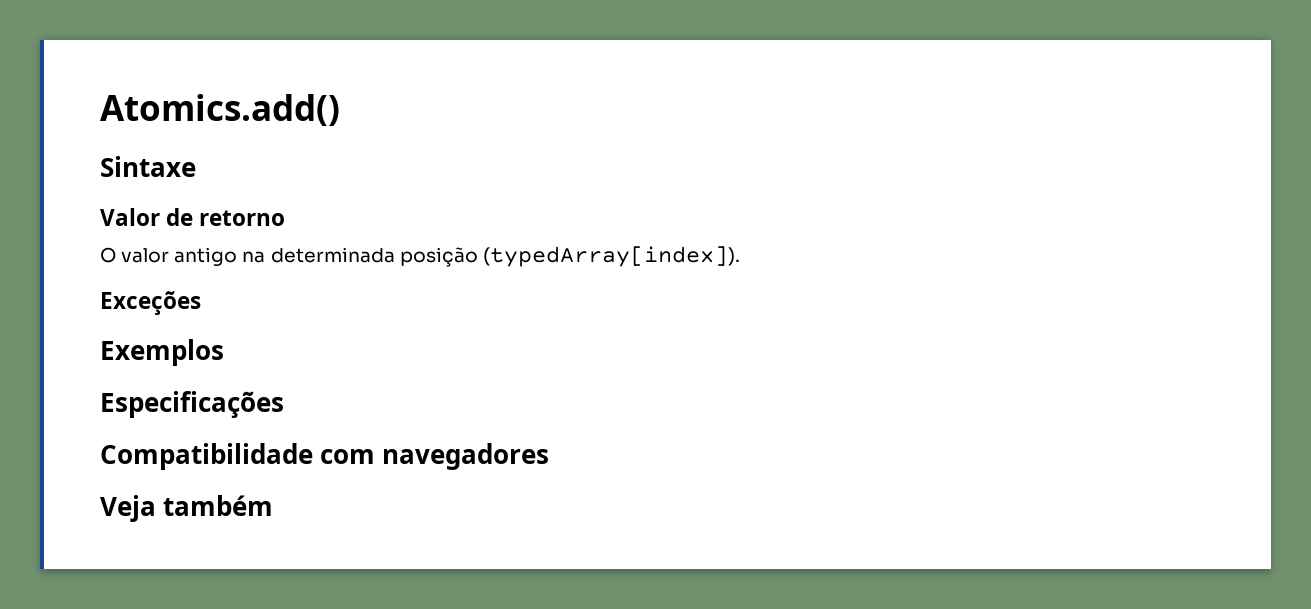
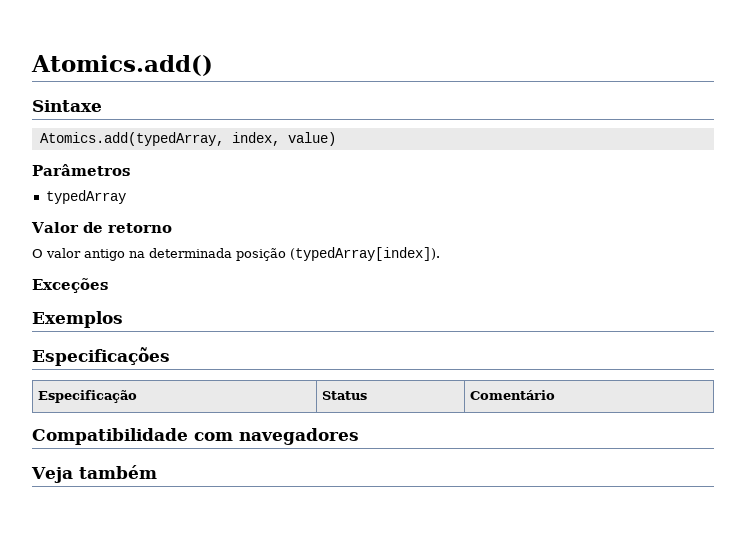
+ Atomics.add(typedArray, index, value)
+ Parâmetros
+ typedArray
+ Especificação | Status | Comentário

